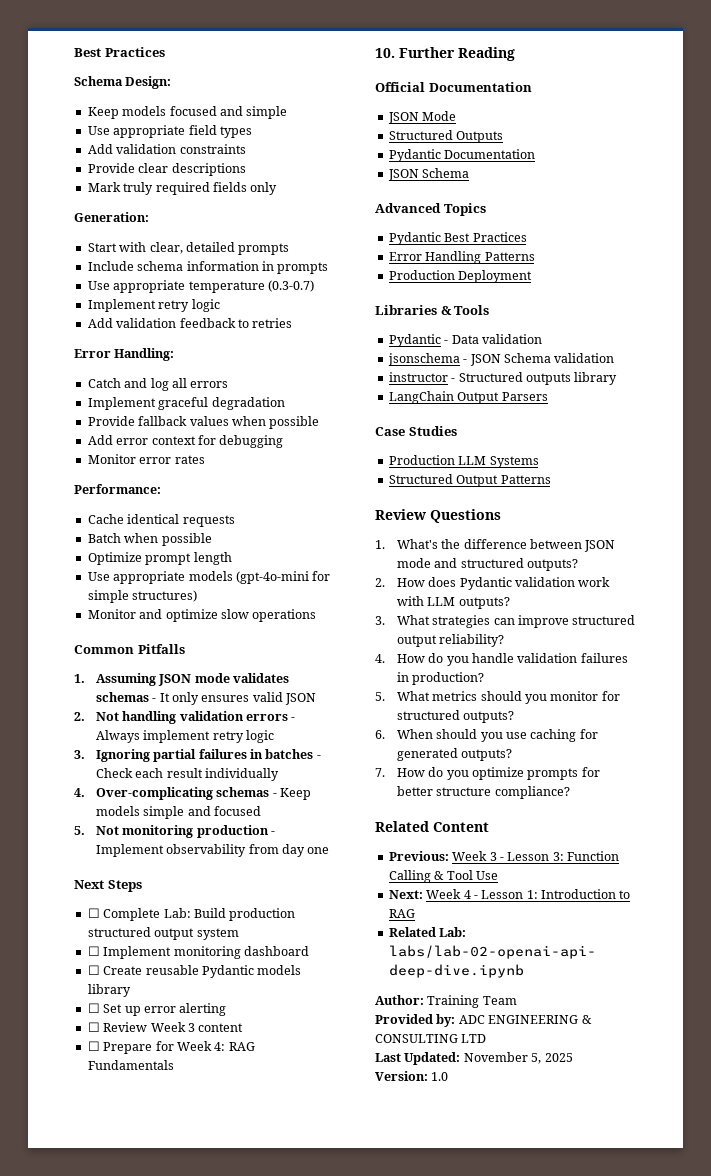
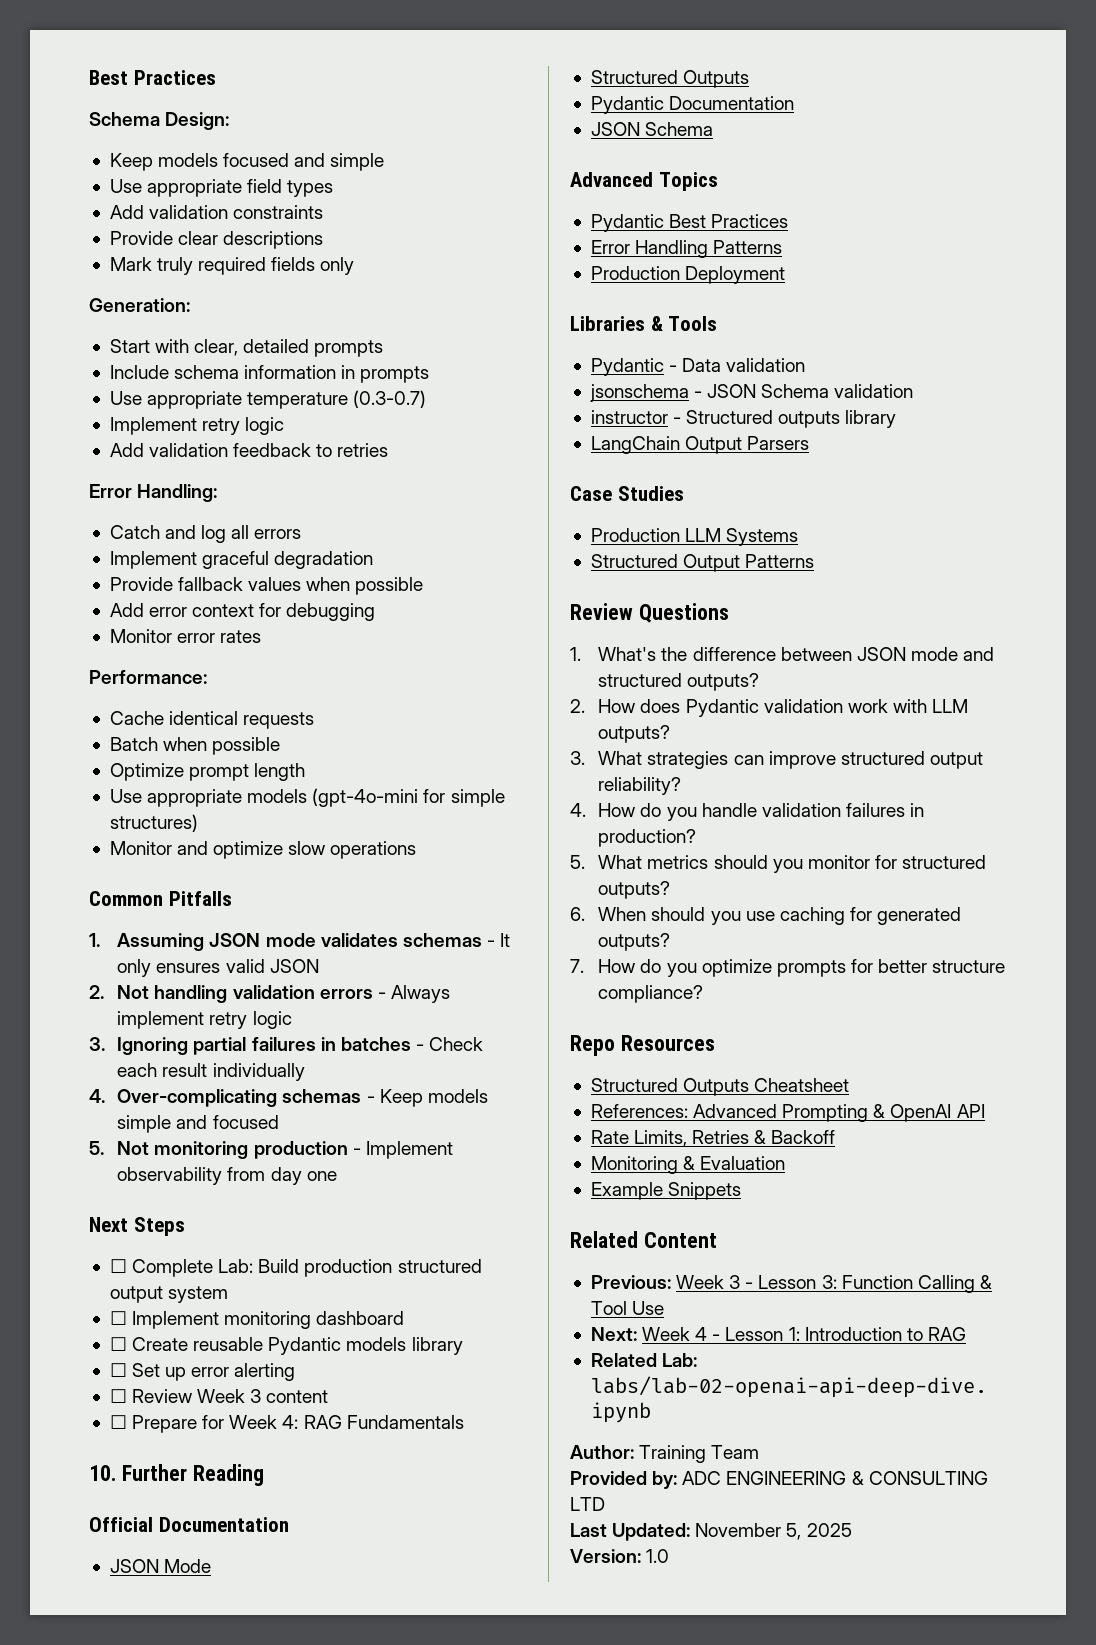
+ Repo Resources
+ Structured Outputs Cheatsheet
+ References: Advanced Prompting & OpenAI API
+ Rate Limits, Retries & Backoff
+ Monitoring & Evaluation
+ Example Snippets

